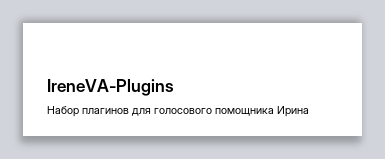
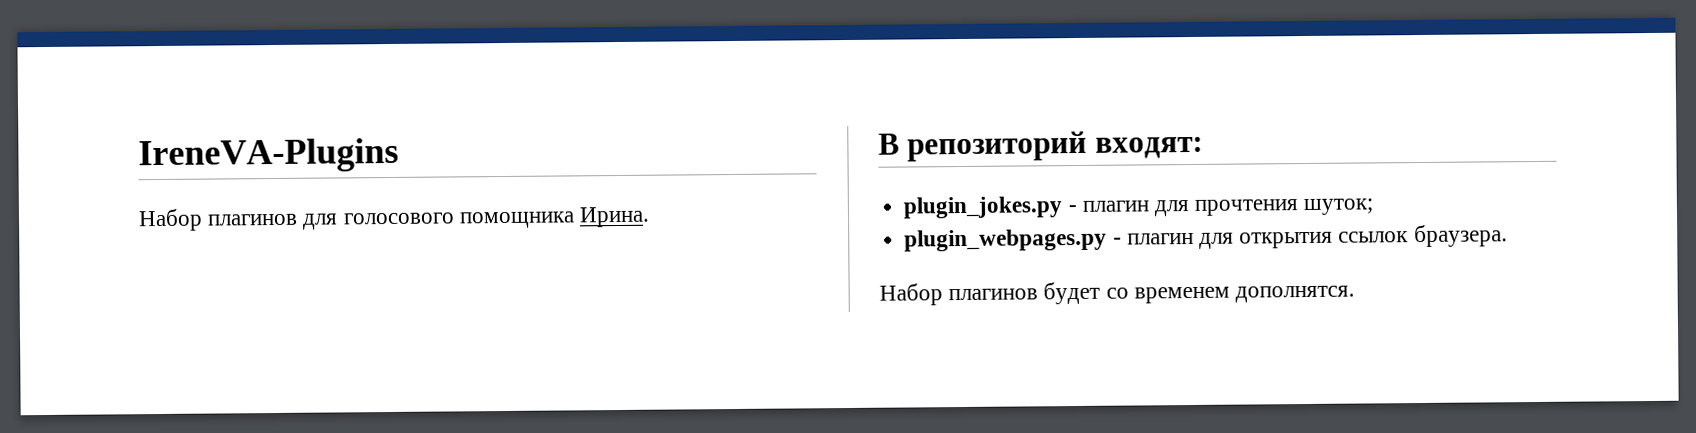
- Набор плагинов для голосового помощника Ирина
+ Набор плагинов для голосового помощника Ирина.
+ В репозиторий входят:
+ plugin_jokes.py - плагин для прочтения шуток;
+ plugin_webpages.py - плагин для открытия ссылок браузера.
+ Набор плагинов будет со временем дополнятся.

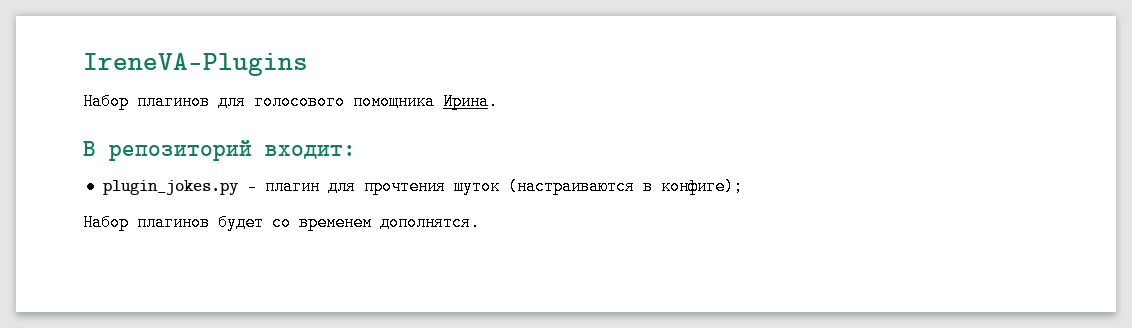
- В репозиторий входят:
+ В репозиторий входит:
- plugin_jokes.py - плагин для прочтения шуток;
- plugin_webpages.py - плагин для открытия ссылок браузера.
+ plugin_jokes.py - плагин для прочтения шуток (настраиваются в конфиге);

